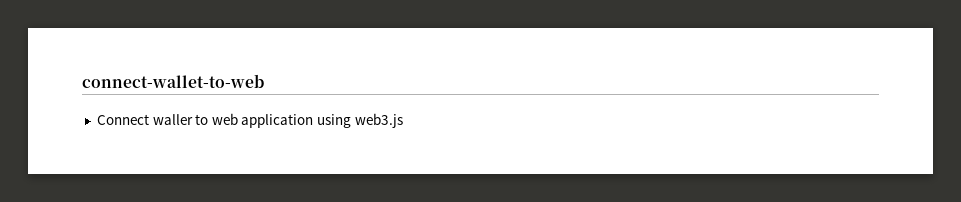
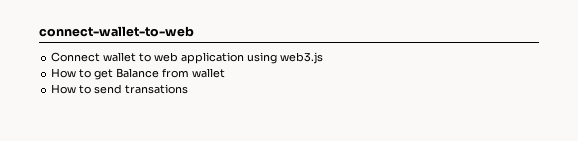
- Connect waller to web application using web3.js
+ Connect wallet to web application using web3.js
+ How to get Balance from wallet
+ How to send transations

